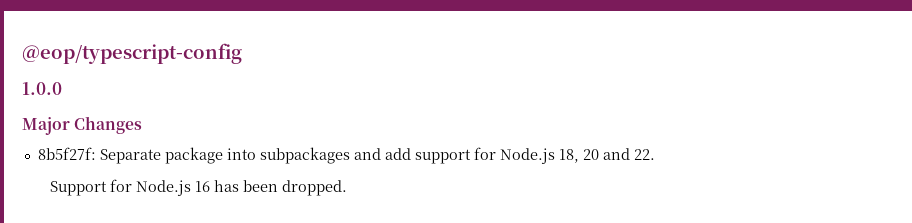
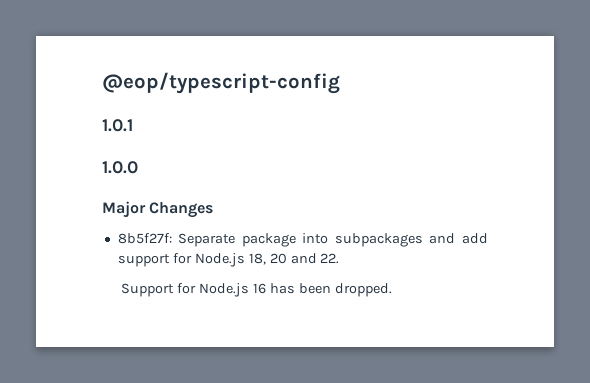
+ 1.0.1

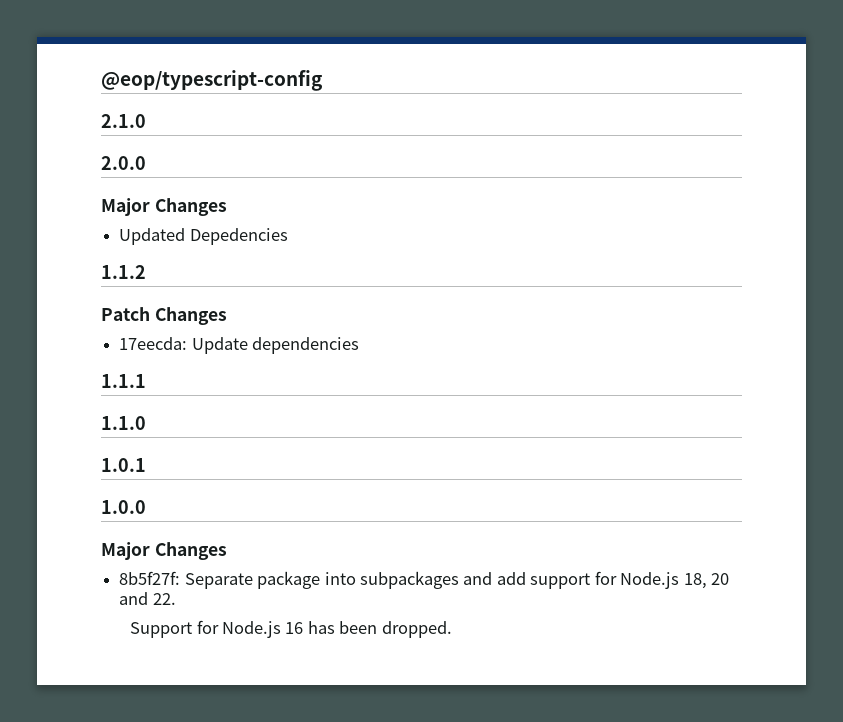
+ 2.1.0
+ 2.0.0
+ Major Changes
+ Updated Depedencies
+ 1.1.2
+ Patch Changes
+ 17eecda: Update dependencies
+ 1.1.1
+ 1.1.0

